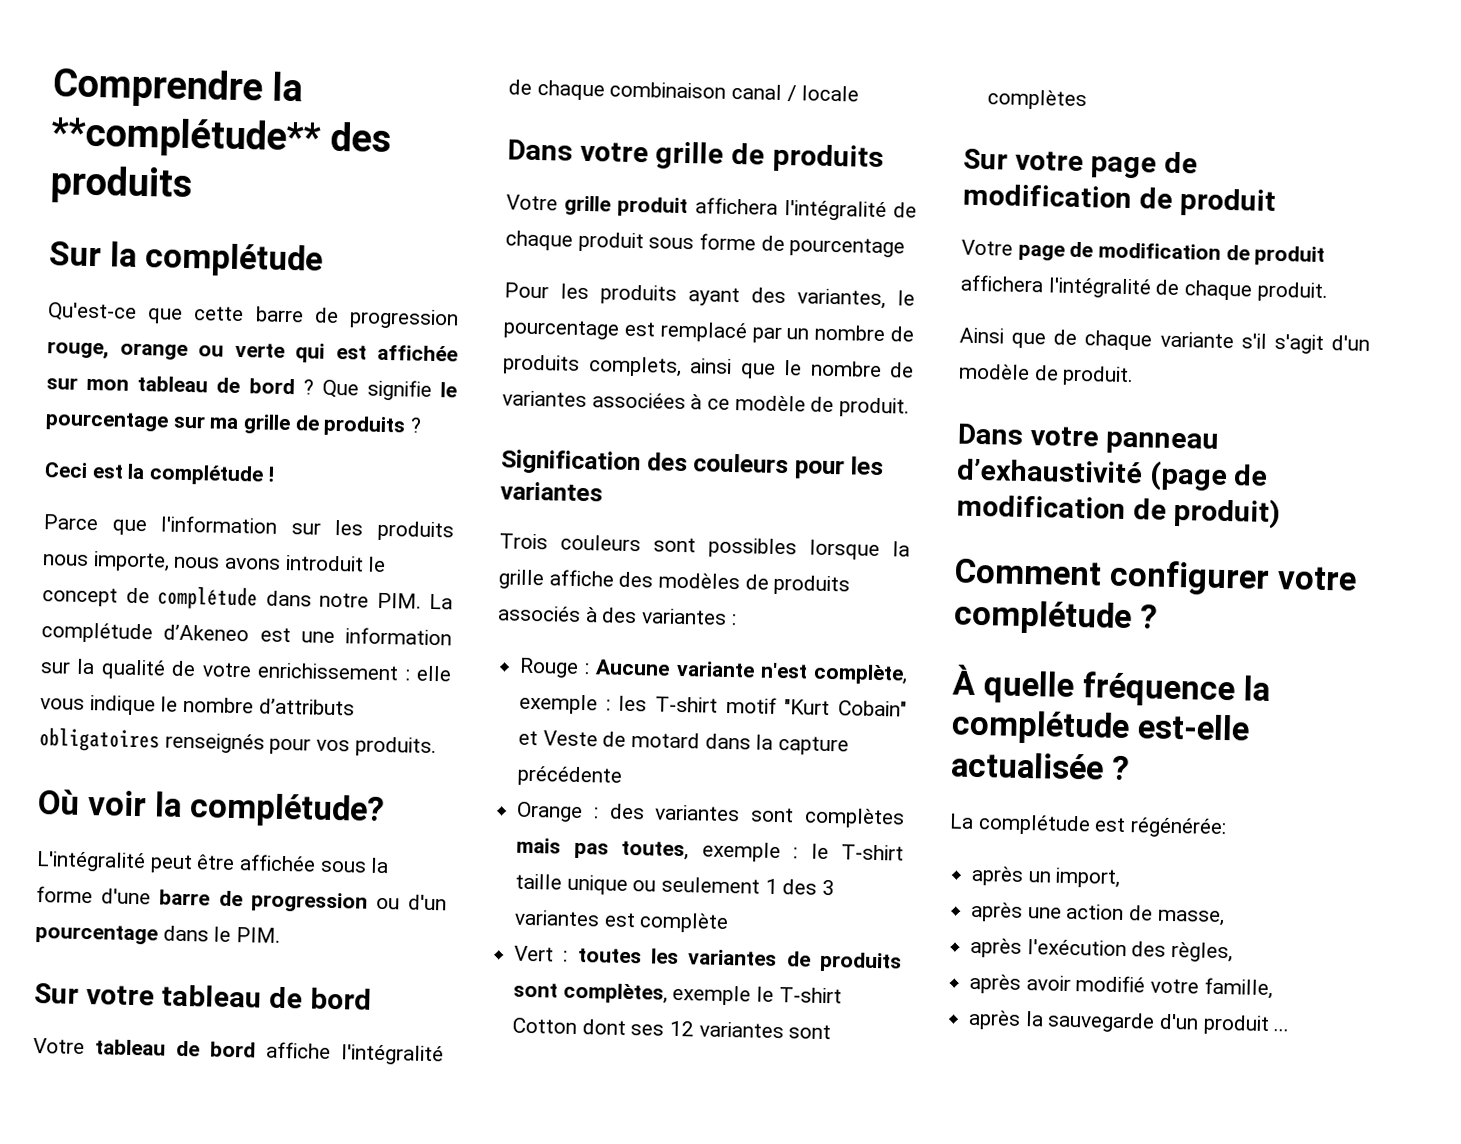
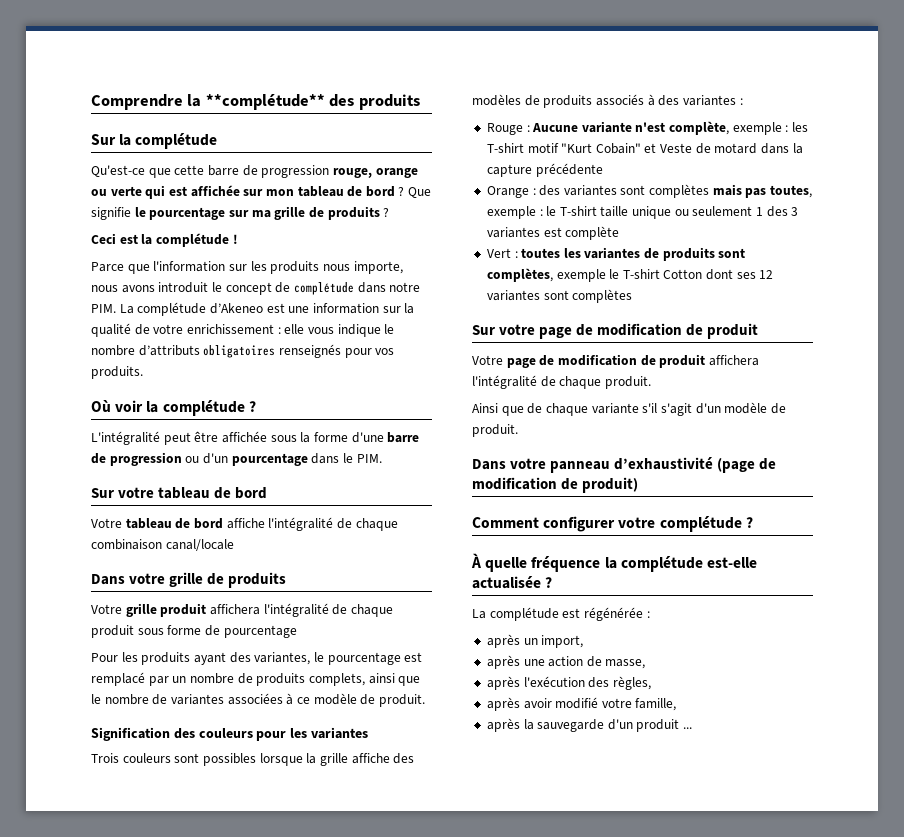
- Où voir la complétude?
+ Où voir la complétude ?
- Votre tableau de bord affiche l'intégralité de chaque combinaison canal / locale
+ Votre tableau de bord affiche l'intégralité de chaque combinaison canal/locale
- La complétude est régénérée:
+ La complétude est régénérée :

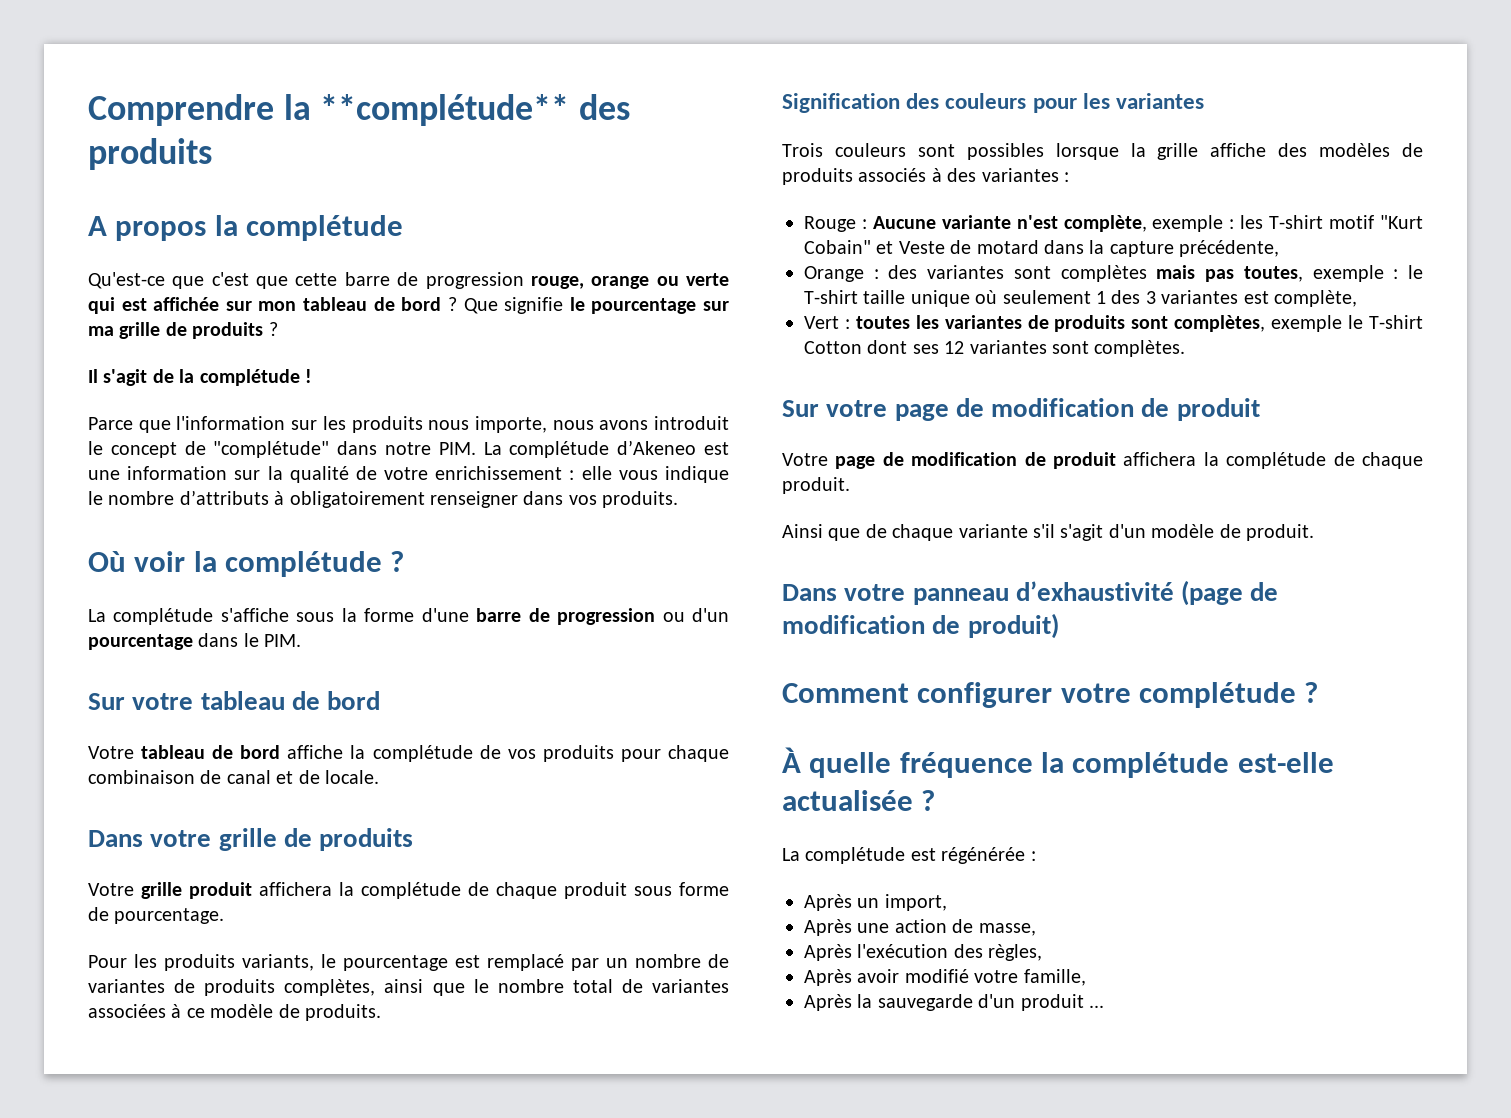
- Sur la complétude
+ A propos la complétude
- Qu'est-ce que cette barre de progression rouge, orange ou verte qui est affichée sur mon tableau de bord ?
+ Qu'est-ce que c'est que cette barre de progression rouge, orange ou verte qui est affichée sur mon tableau de bord ?
- Ceci est la complétude !
+ Il s'agit de la complétude !
- Parce que l'information sur les produits nous importe, nous avons introduit le concept de complétude dans notre PIM. La complétude d’Akeneo est une information sur la qualité de votre enrichissement : elle vous indique le nombre d’attributs obligatoires renseignés pour vos produits.
+ Parce que l'information sur les produits nous importe, nous avons introduit le concept de "complétude" dans notre PIM. La complétude d’Akeneo est une information sur la qualité de votre enrichissement : elle vous indique le nombre d’attributs à obligatoirement renseigner dans vos produits.
- L'intégralité peut être affichée sous la forme d'une barre de progression ou d'un pourcentage dans le PIM.
+ La complétude s'affiche sous la forme d'une barre de progression ou d'un pourcentage dans le PIM.
- Votre tableau de bord affiche l'intégralité de chaque combinaison canal/locale
+ Votre tableau de bord affiche la complétude de vos produits pour chaque combinaison de canal et de locale.
- Votre grille produit affichera l'intégralité de chaque produit sous forme de pourcentage
+ Votre grille produit affichera la complétude de chaque produit sous forme de pourcentage.
- Pour les produits ayant des variantes, le pourcentage est remplacé par un nombre de produits complets, ainsi que le nombre de variantes associées à ce modèle de produit.
+ Pour les produits variants, le pourcentage est remplacé par un nombre de variantes de produits complètes, ainsi que le nombre total de variantes associées à ce modèle de produits.
- Rouge : Aucune variante n'est complète, exemple : les T-shirt motif "Kurt Cobain" et Veste de motard dans la capture précédente
+ Rouge : Aucune variante n'est complète, exemple : les T-shirt motif "Kurt Cobain" et Veste de motard dans la capture précédente,
- Orange : des variantes sont complètes mais pas toutes, exemple : le T-shirt taille unique ou seulement 1 des 3 variantes est complète
+ Orange : des variantes sont complètes mais pas toutes, exemple : le T-shirt taille unique où seulement 1 des 3 variantes est complète,
- Vert : toutes les variantes de produits sont complètes, exemple le T-shirt Cotton dont ses 12 variantes sont complètes
+ Vert : toutes les variantes de produits sont complètes, exemple le T-shirt Cotton dont ses 12 variantes sont complètes.
- Votre page de modification de produit affichera l'intégralité de chaque produit.
+ Votre page de modification de produit affichera la complétude de chaque produit.
- après un import,
+ Après un import,
- après une action de masse,
+ Après une action de masse,
- après l'exécution des règles,
+ Après l'exécution des règles,
- après avoir modifié votre famille,
+ Après avoir modifié votre famille,
- après la sauvegarde d'un produit ...
+ Après la sauvegarde d'un produit ...

